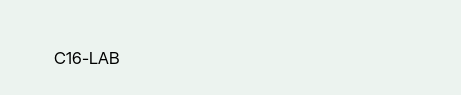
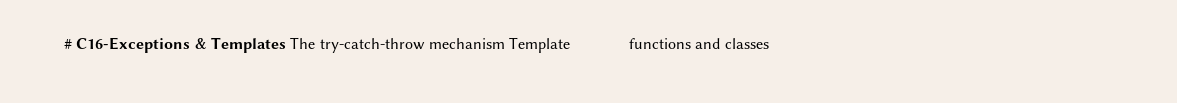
- C16-LAB
+ # C16-Exceptions & Templates The try-catch-throw mechanism Template functions and classes

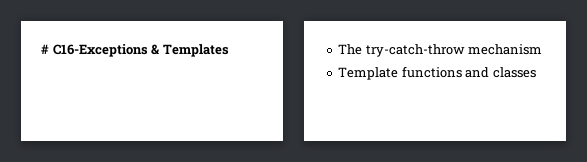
- # C16-Exceptions & Templates The try-catch-throw mechanism Template functions and classes
+ # C16-Exceptions & Templates
+ The try-catch-throw mechanism
+ Template functions and classes

